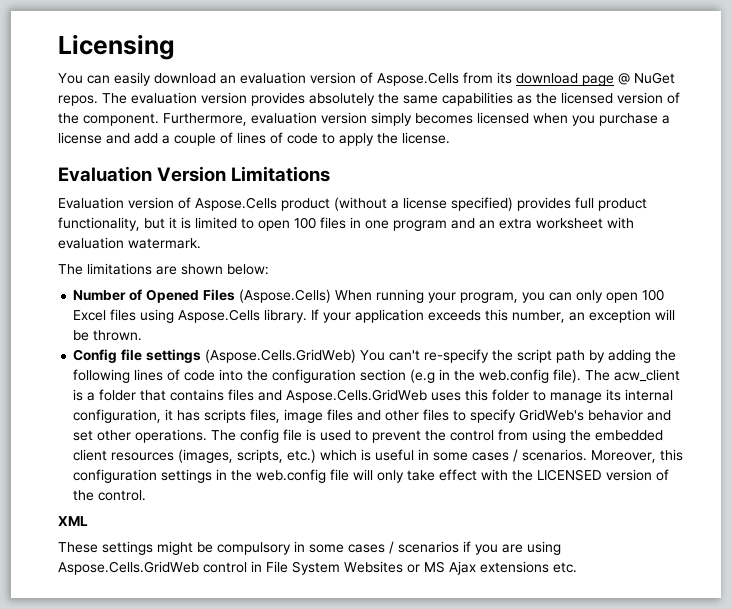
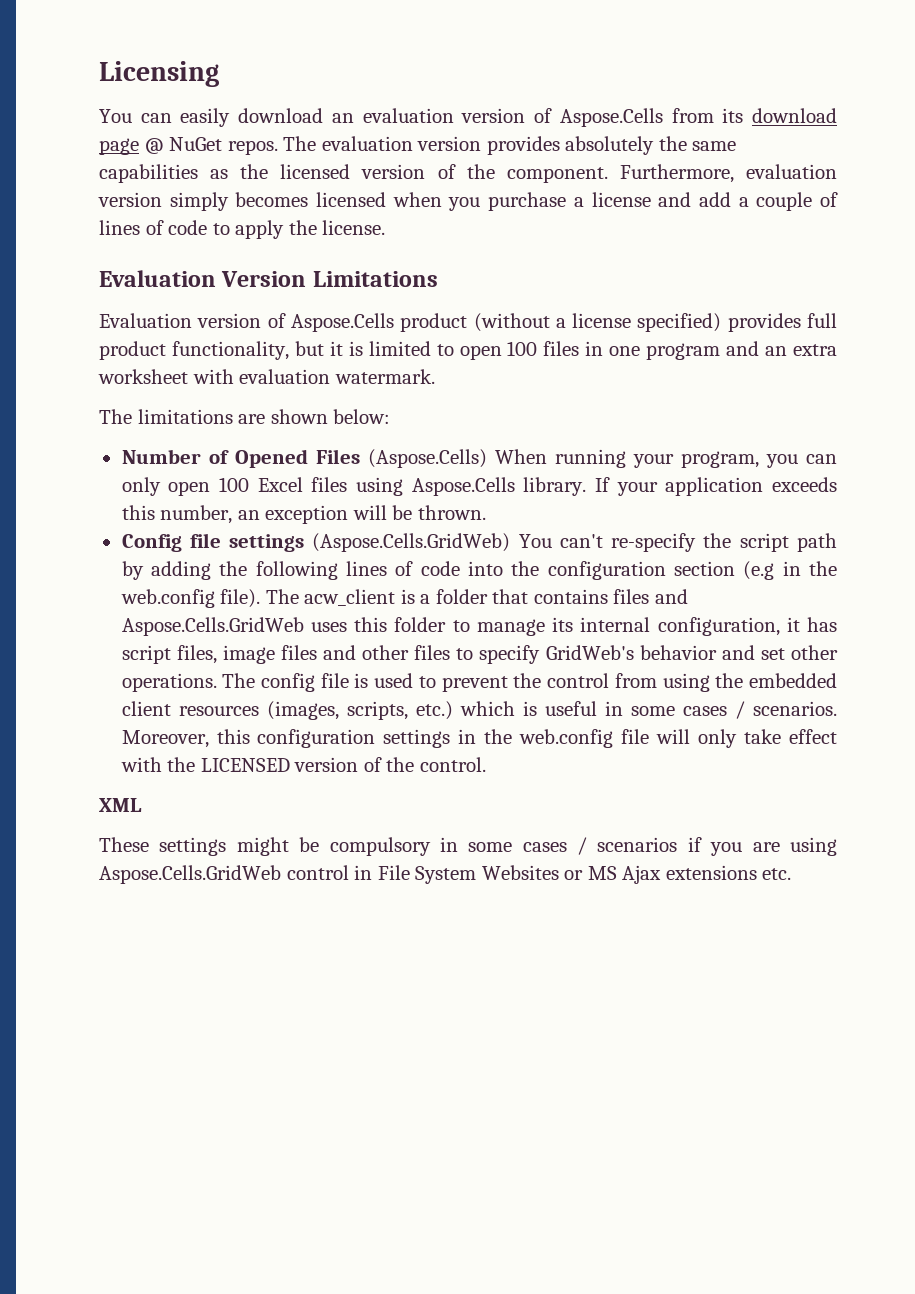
- The acw_client is a folder that contains files and Aspose.Cells.GridWeb uses this folder to manage its internal configuration, it has scripts files, image files and other files to specify GridWeb's behavior and set other operations.
+ The acw_client is a folder that contains files and Aspose.Cells.GridWeb uses this folder to manage its internal configuration, it has script files, image files and other files to specify GridWeb's behavior and set other operations.

